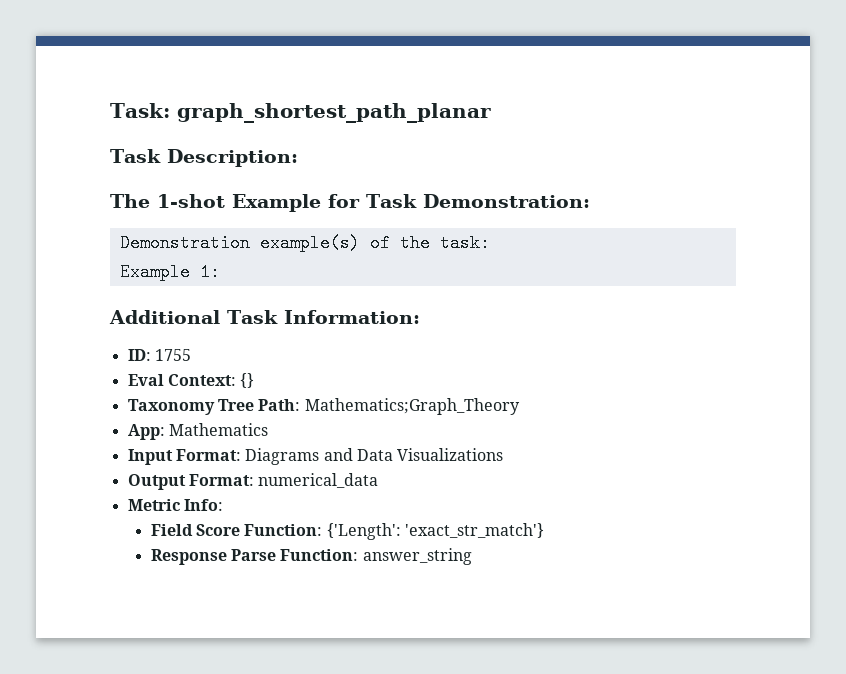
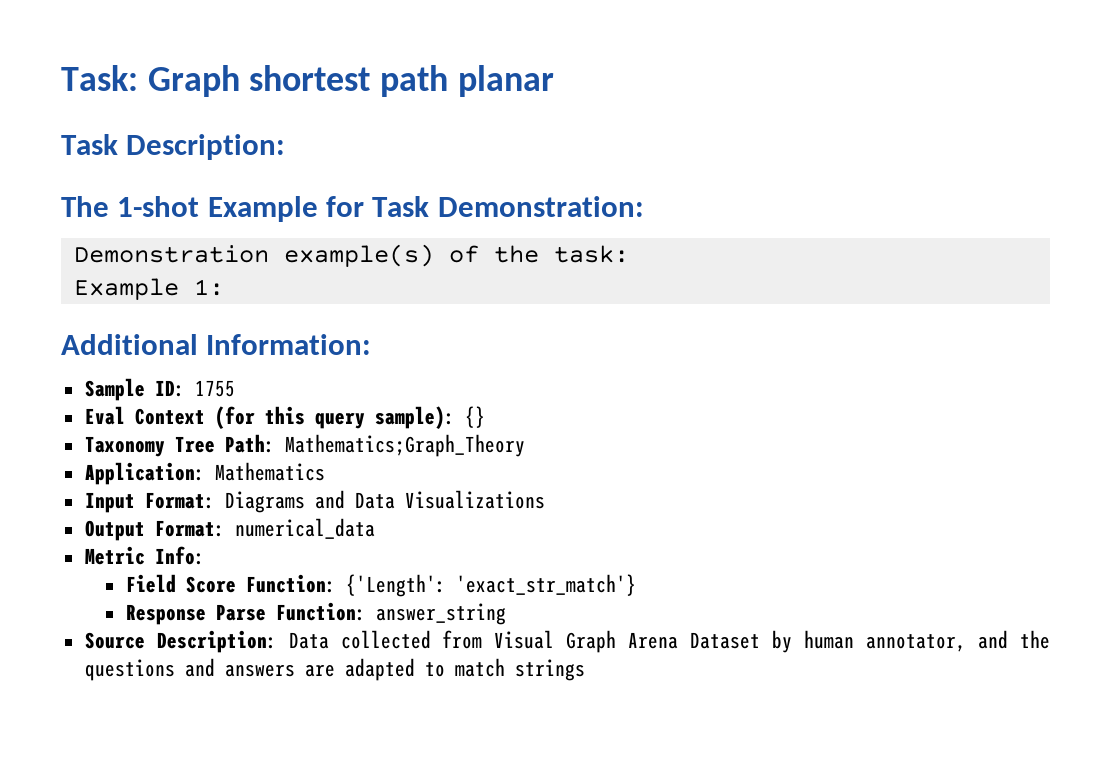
- Task: graph_shortest_path_planar
+ Task: Graph shortest path planar
- Additional Task Information:
+ Additional Information:
- ID: 1755
+ Sample ID: 1755
- Eval Context: {}
+ Eval Context (for this query sample): {}
- App: Mathematics
+ Application: Mathematics
+ Source Description: Data collected from Visual Graph Arena Dataset by human annotator, and the questions and answers are adapted to match strings

